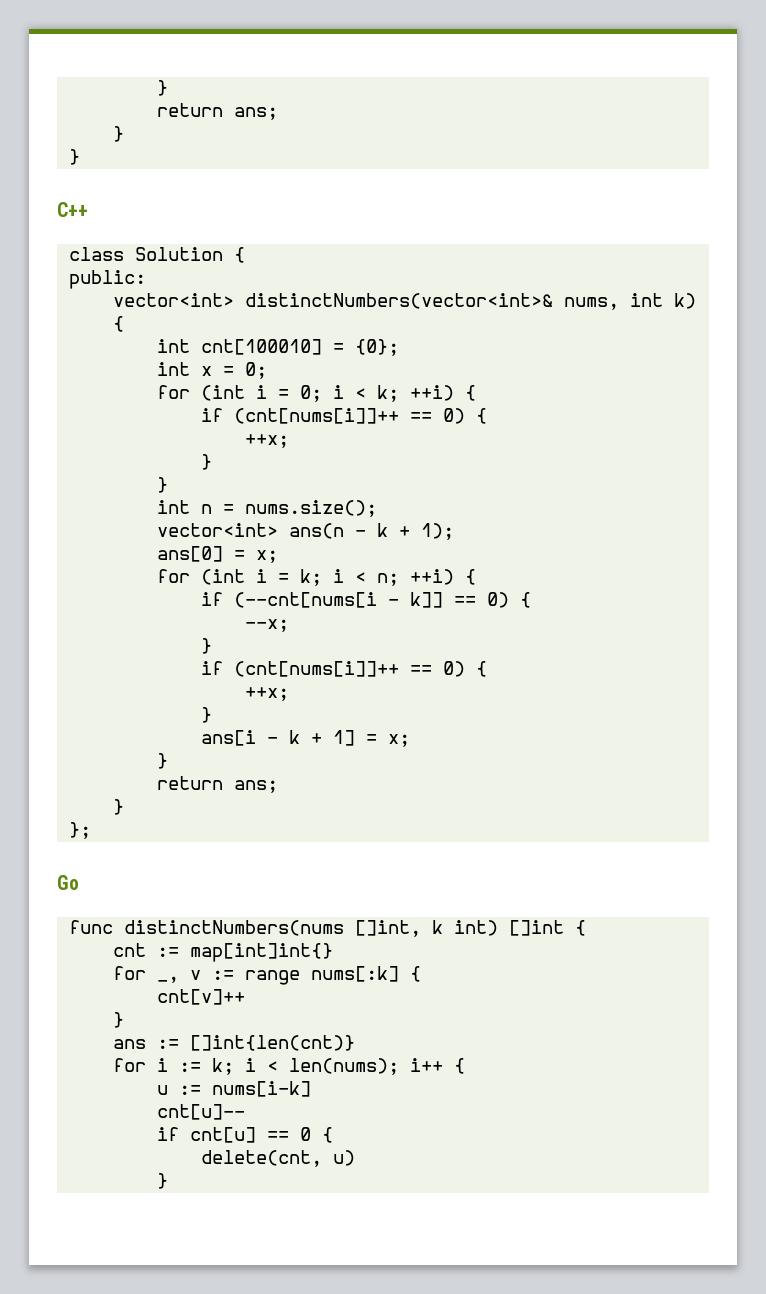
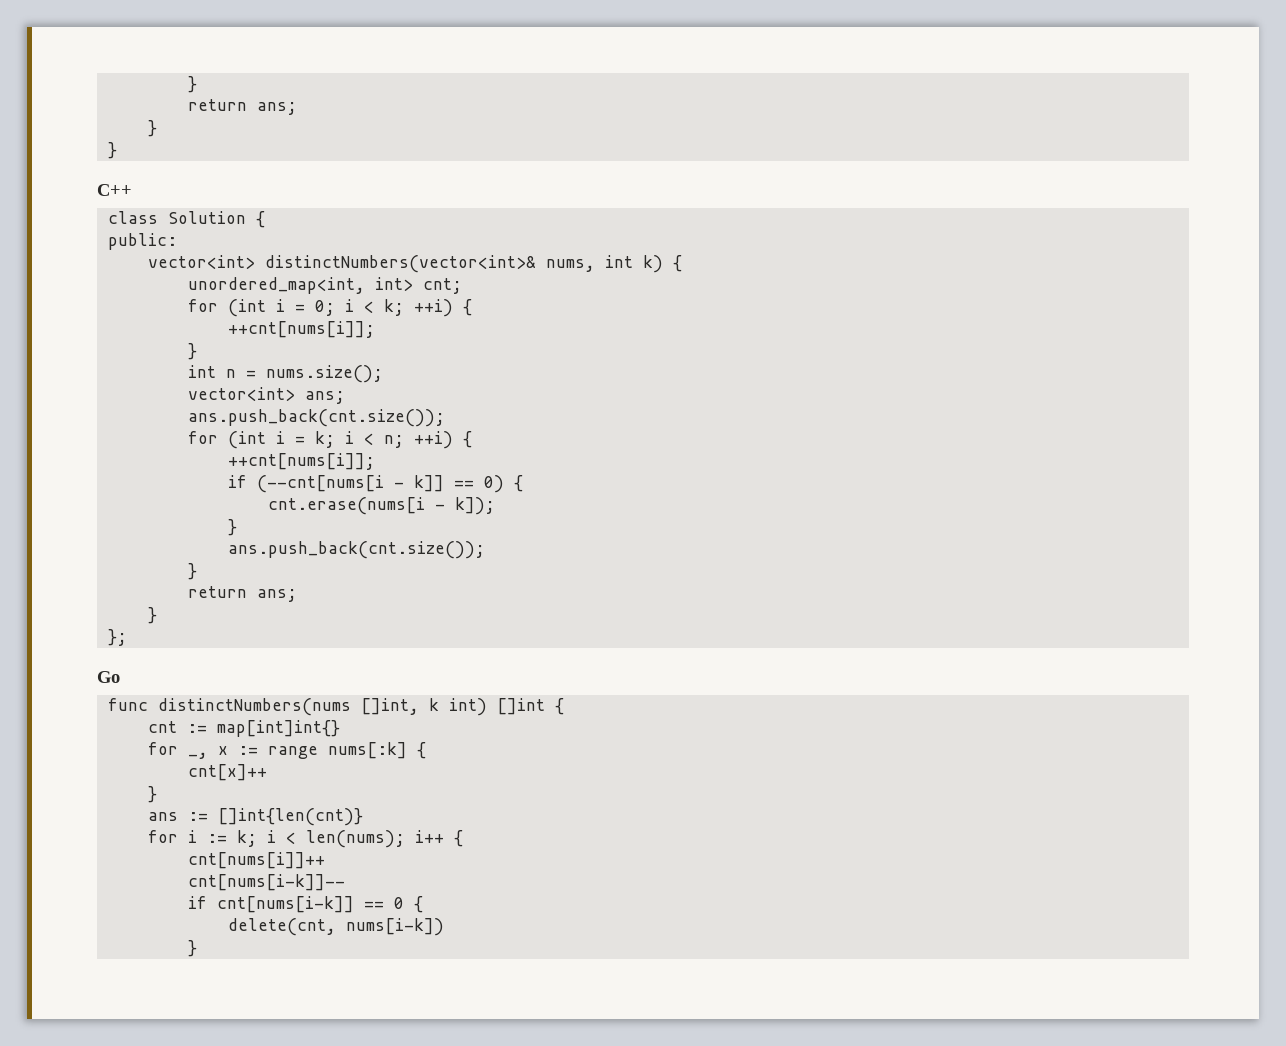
- int cnt[100010] = {0};
- int x = 0;
+ unordered_map<int, int> cnt;
  for (int i = 0; i < k; ++i) {
- if (cnt[nums[i]]++ == 0) {
- ++x;
- }
+ ++cnt[nums[i]];
- vector<int> ans(n - k + 1);
- ans[0] = x;
+ vector<int> ans;
+ ans.push_back(cnt.size());
  for (int i = k; i < n; ++i) {
+ ++cnt[nums[i]];
- --x;
+ cnt.erase(nums[i - k]);
  }
- if (cnt[nums[i]]++ == 0) {
- ++x;
- }
- ans[i - k + 1] = x;
+ ans.push_back(cnt.size());
- for _, v := range nums[:k] {
+ for _, x := range nums[:k] {
- cnt[v]++
+ cnt[x]++
- u := nums[i-k]
- cnt[u]--
- if cnt[u] == 0 {
+ cnt[nums[i]]++
+ cnt[nums[i-k]]--
+ if cnt[nums[i-k]] == 0 {
- delete(cnt, u)
+ delete(cnt, nums[i-k])

